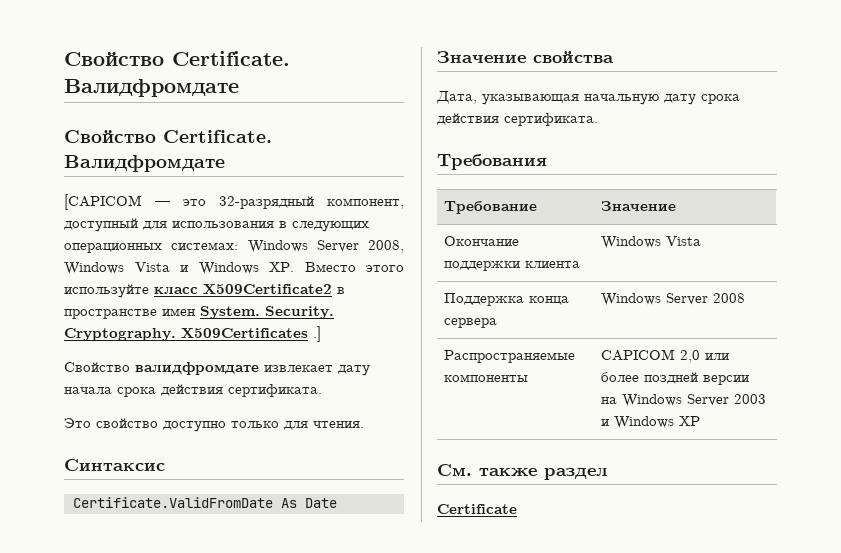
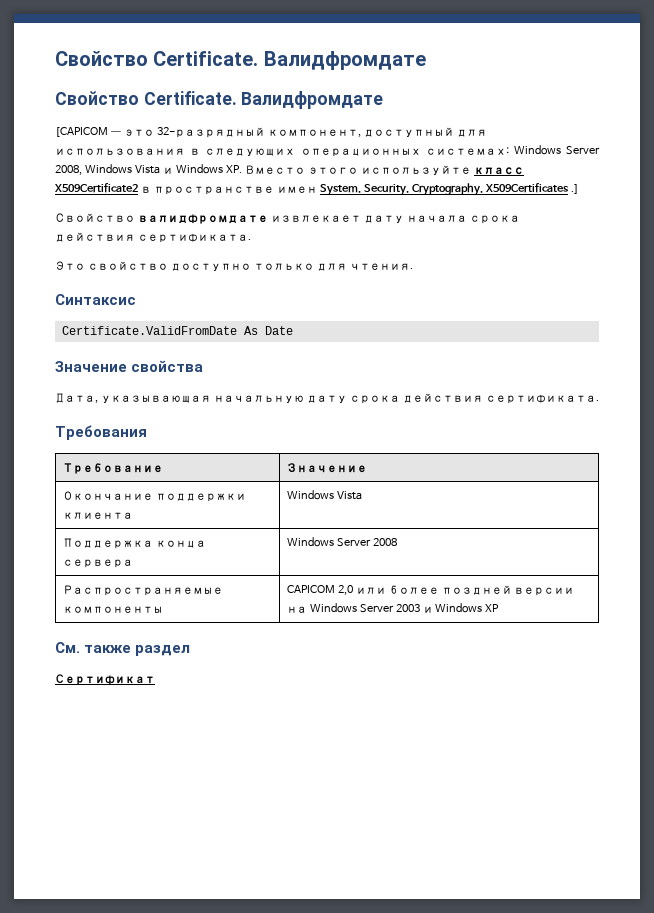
- Certificate
+ Сертификат

